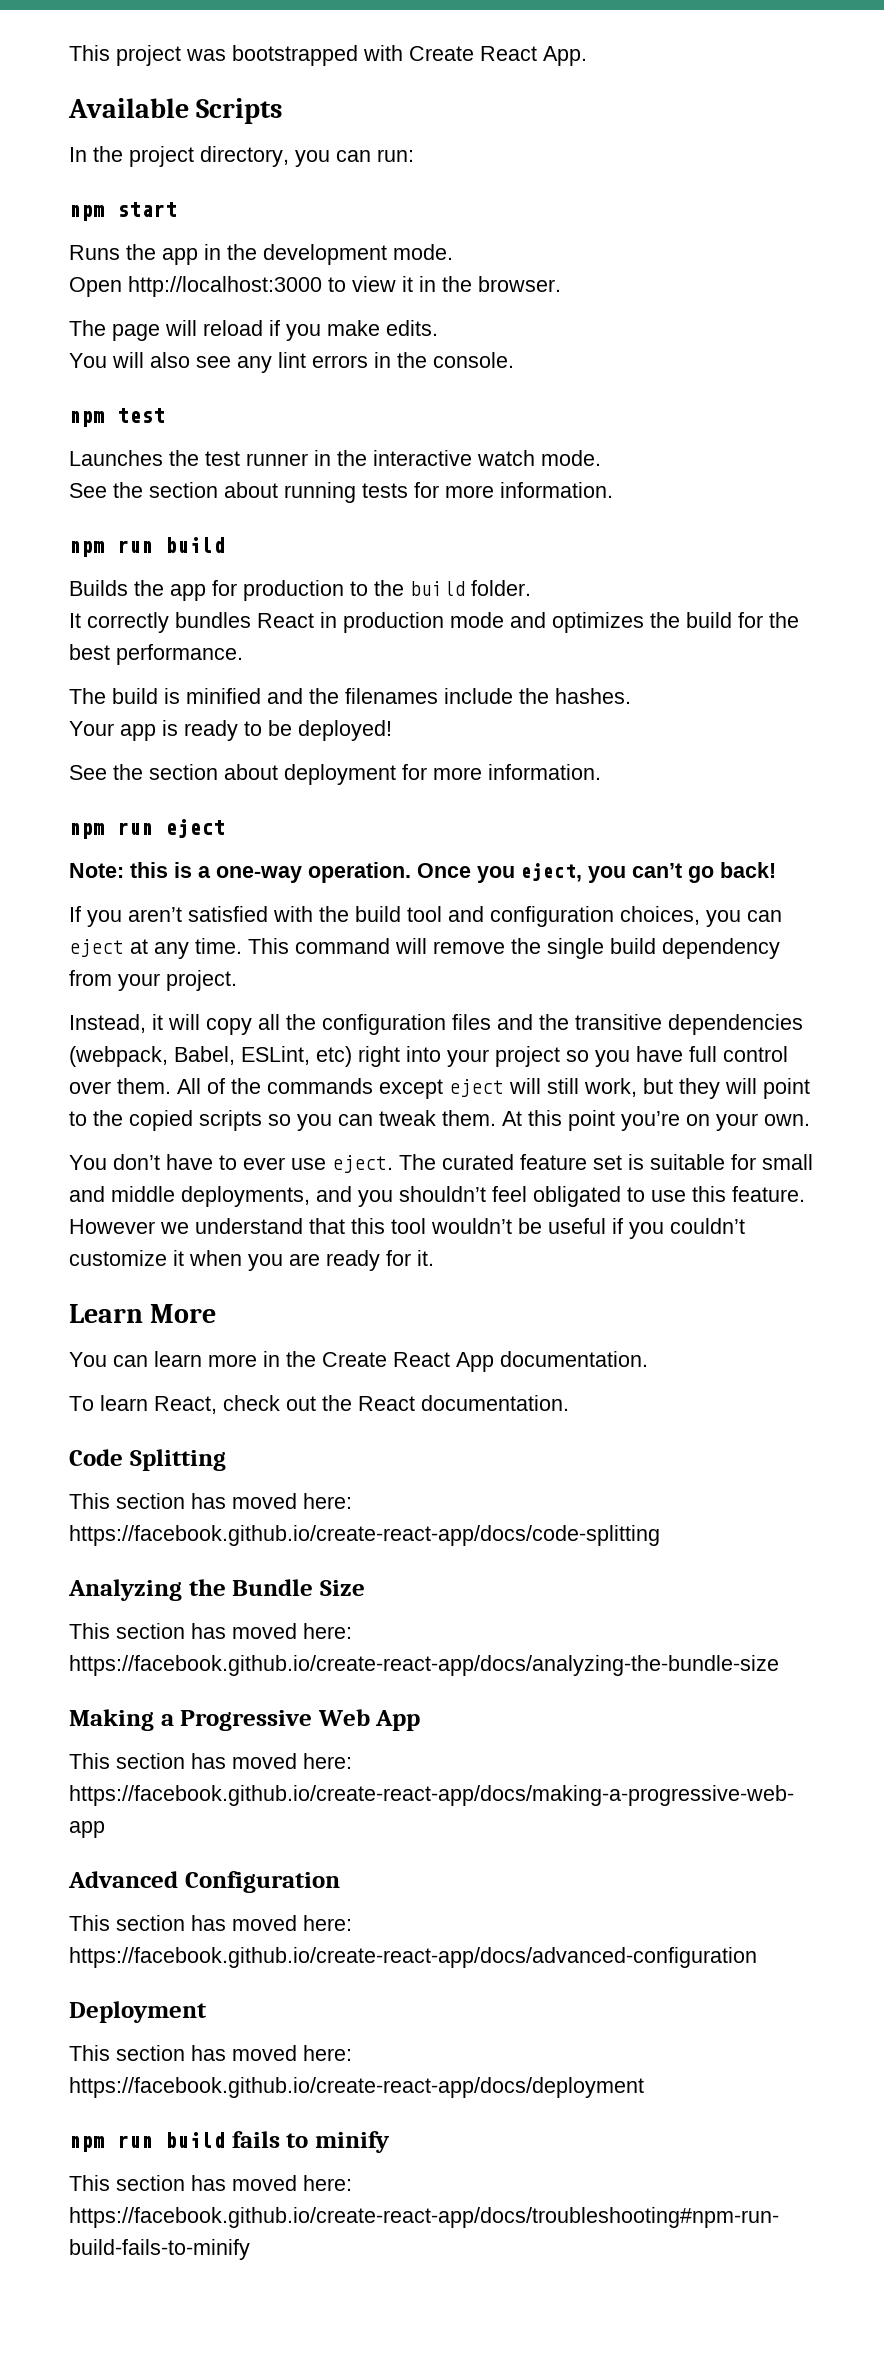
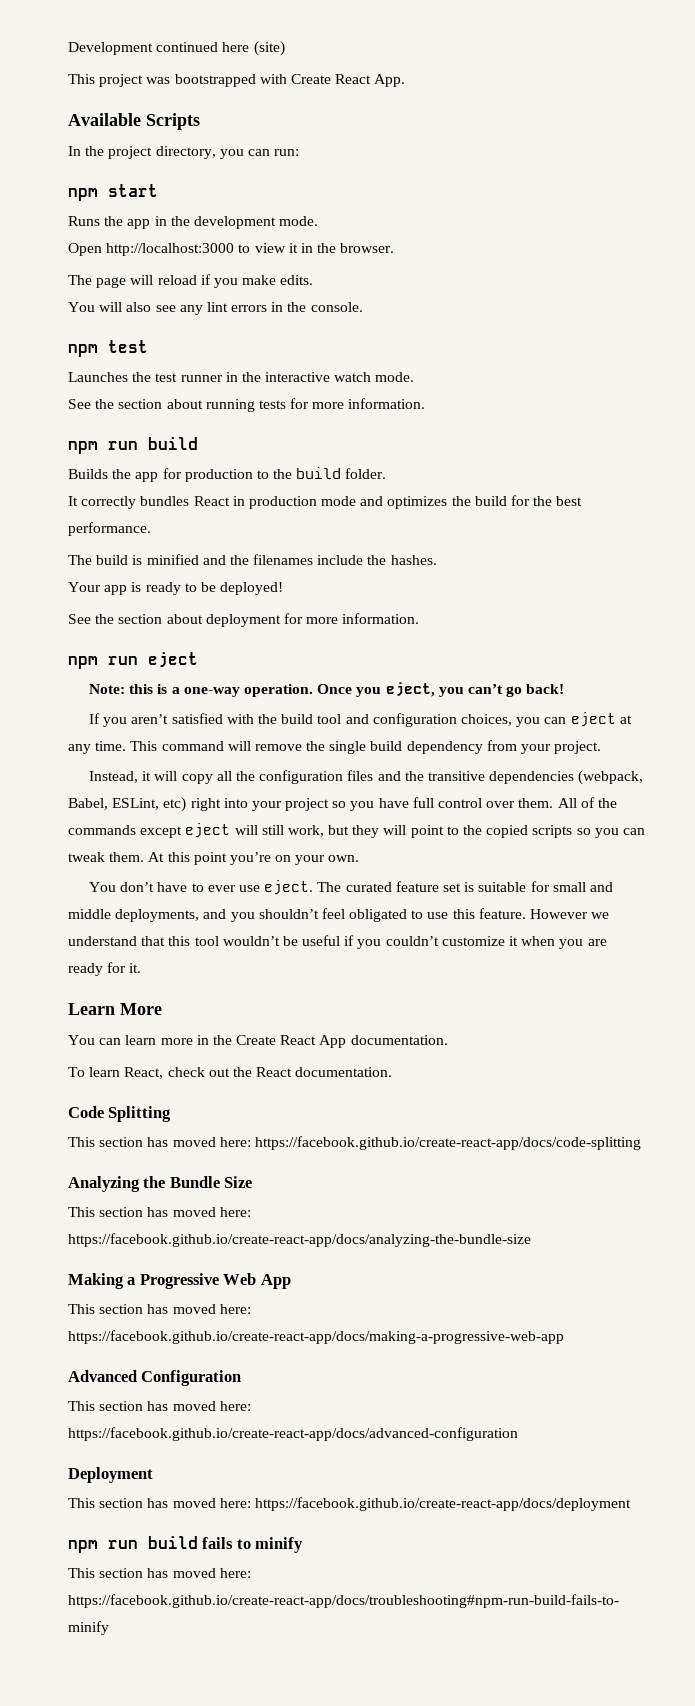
+ Development continued here (site)

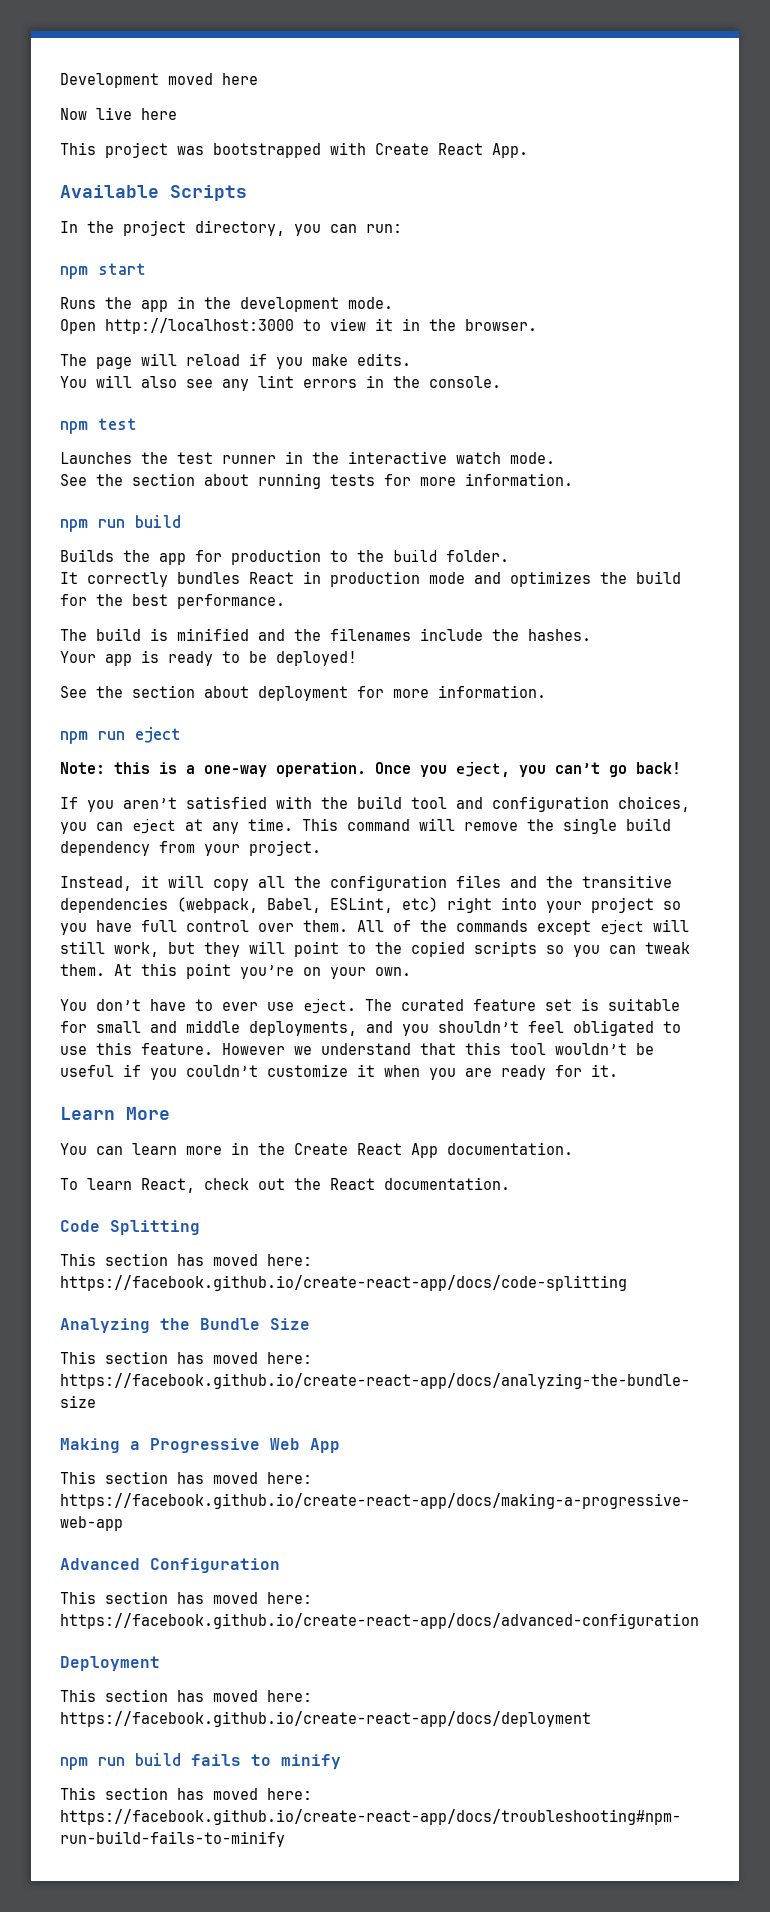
- Development continued here (site)
+ Development moved here
+ Now live here

